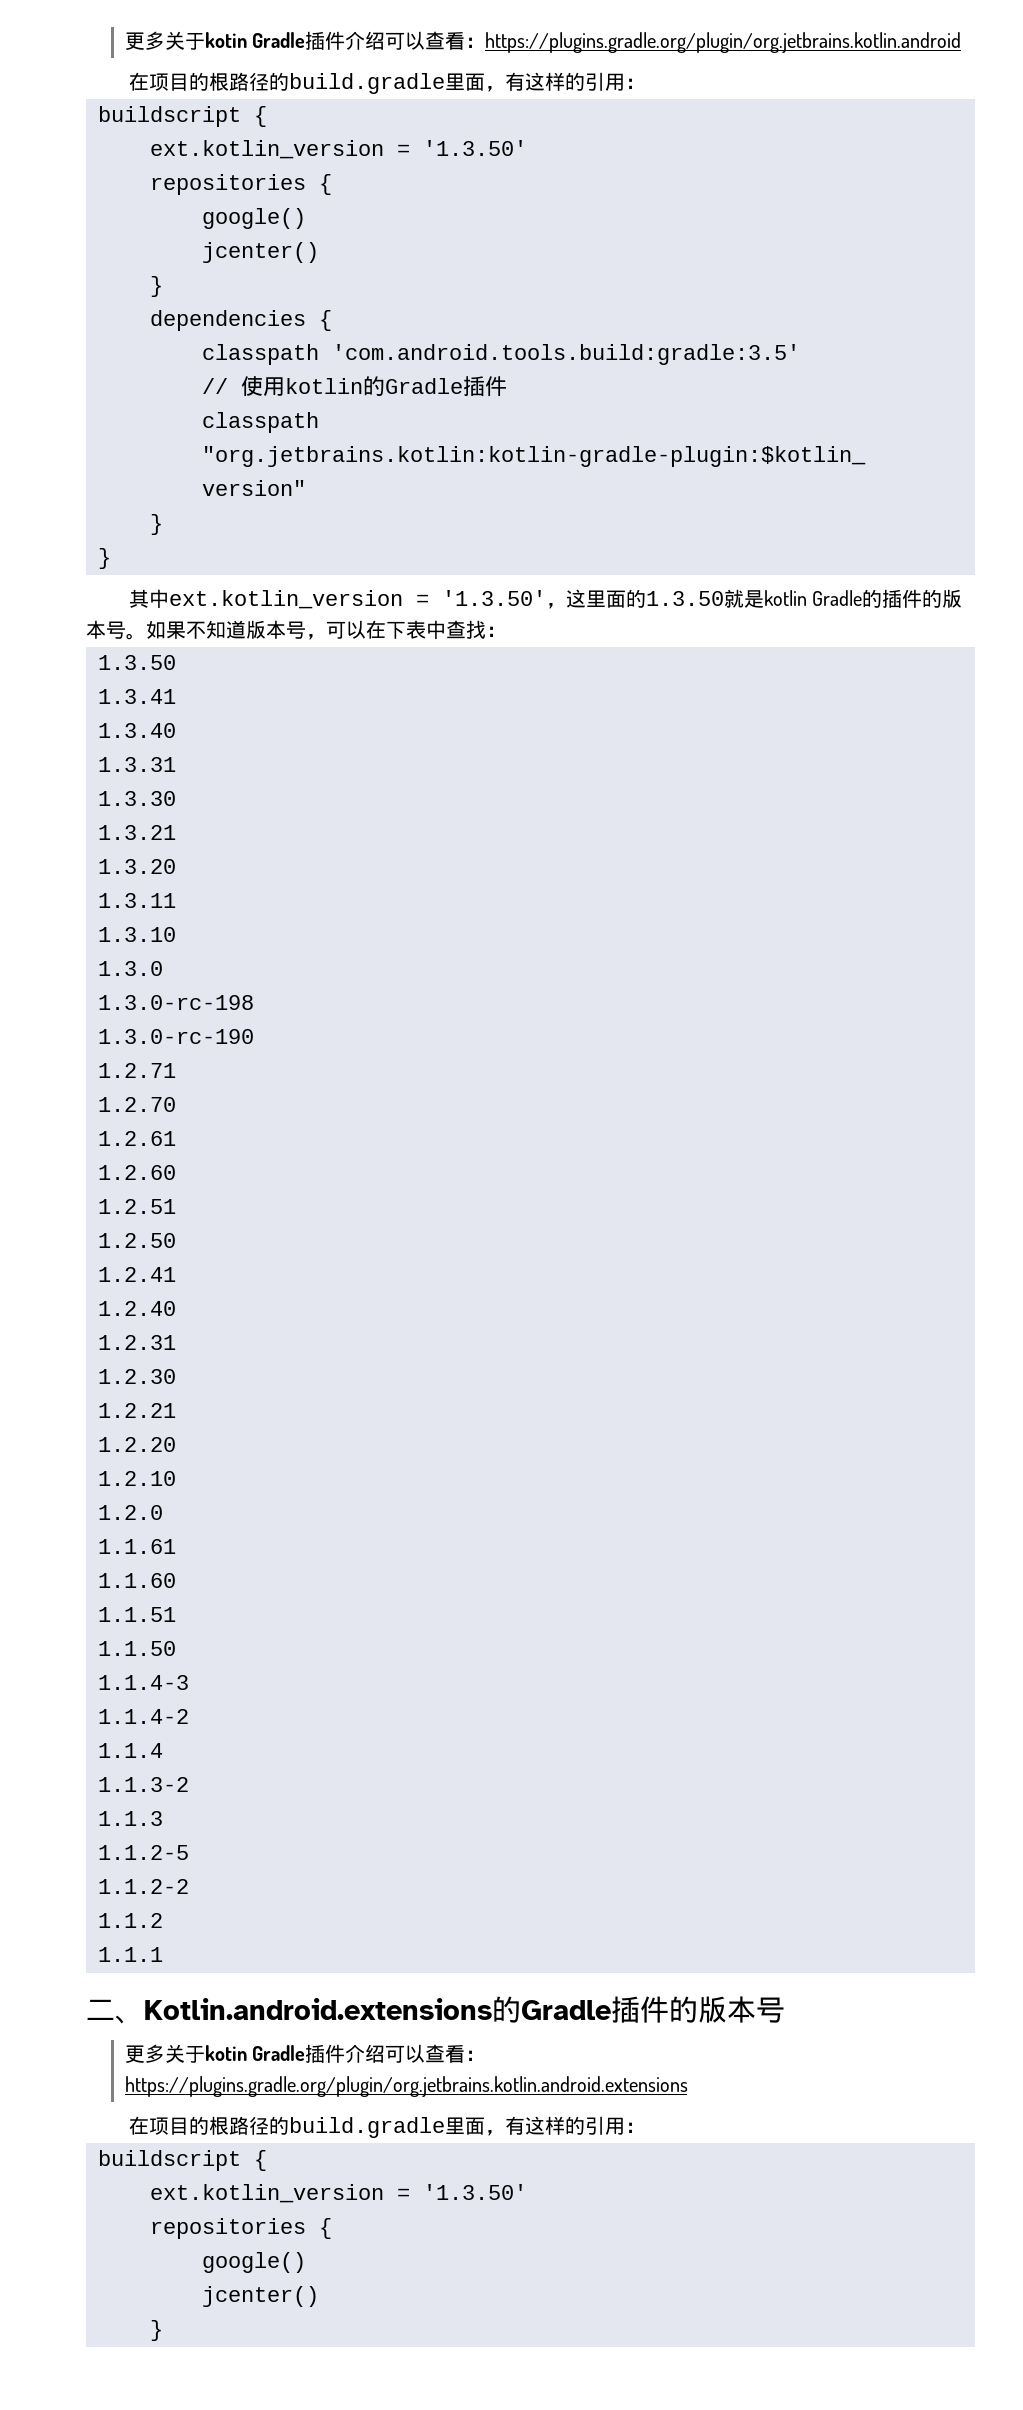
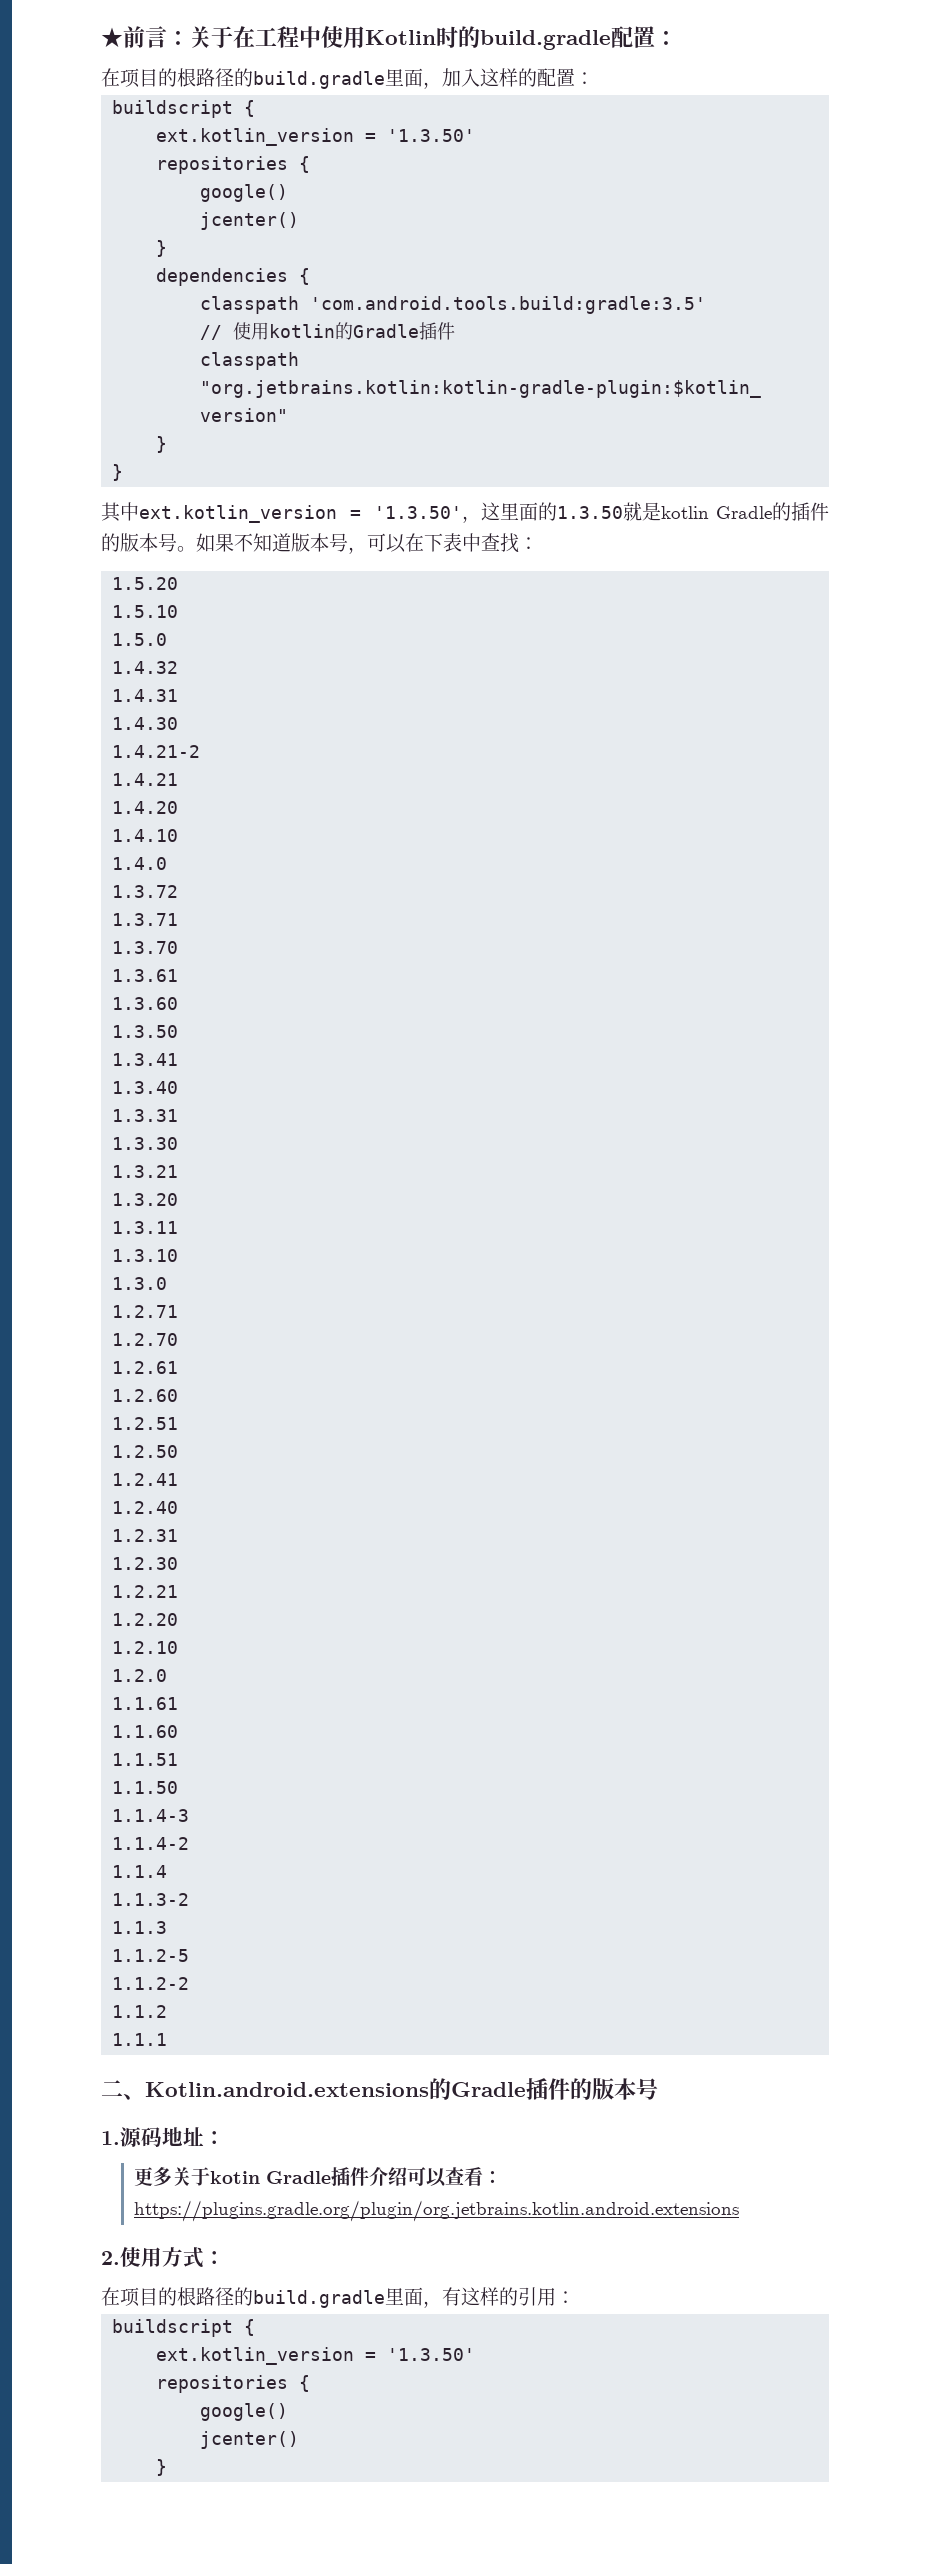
- 更多关于kotin Gradle插件介绍可以查看：https://plugins.gradle.org/plugin/org.jetbrains.kotlin.android
- 在项目的根路径的build.gradle里面，有这样的引用：
+ ★前言：关于在工程中使用Kotlin时的build.gradle配置：
+ 在项目的根路径的build.gradle里面，加入这样的配置：
+ 1.5.20
+ 1.5.10
+ 1.5.0
+ 1.4.32
+ 1.4.31
+ 1.4.30
+ 1.4.21-2
+ 1.4.21
+ 1.4.20
+ 1.4.10
+ 1.4.0
+ 1.3.72
+ 1.3.71
+ 1.3.70
+ 1.3.61
+ 1.3.60
- 1.3.0-rc-198
- 1.3.0-rc-190
+ 1.源码地址：
+ 2.使用方式：

